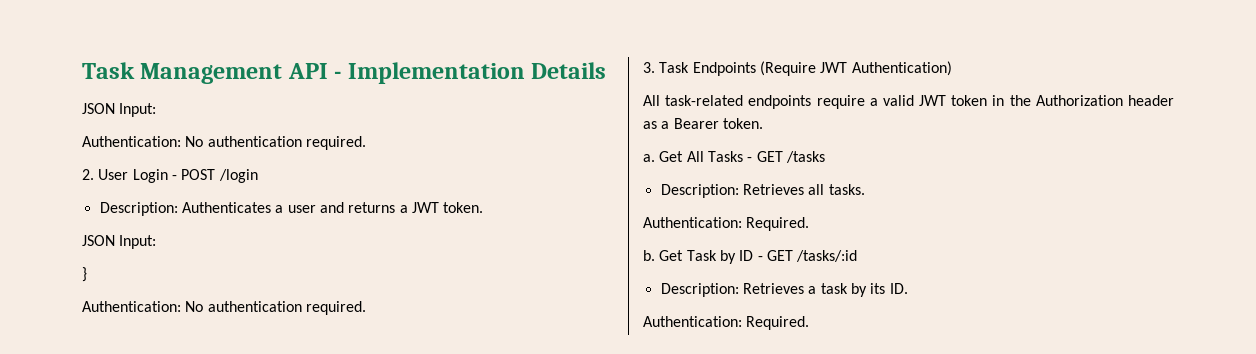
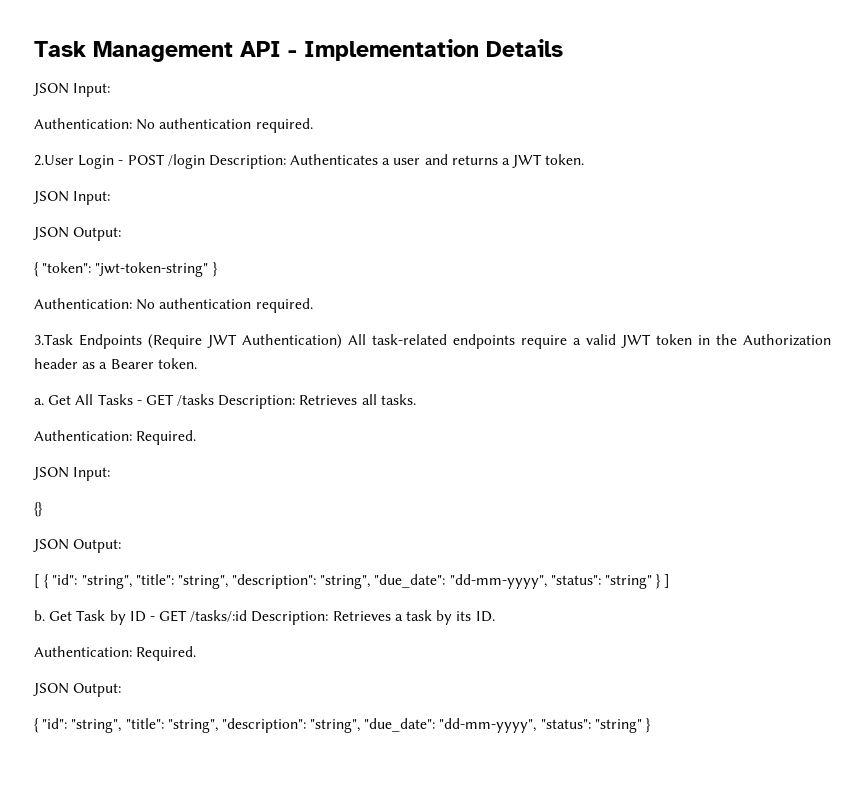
- 2. User Login - POST /login
- Description: Authenticates a user and returns a JWT token.
+ 2.User Login - POST /login Description: Authenticates a user and returns a JWT token.
  JSON Input:
- }
+ JSON Output:
+ { "token": "jwt-token-string" }
- 3. Task Endpoints (Require JWT Authentication)
- All task-related endpoints require a valid JWT token in the Authorization header as a Bearer token.
+ 3.Task Endpoints (Require JWT Authentication) All task-related endpoints require a valid JWT token in the Authorization header as a Bearer token.
- Get All Tasks - GET /tasks
- Description: Retrieves all tasks.
+ Get All Tasks - GET /tasks Description: Retrieves all tasks.
  Authentication: Required.
+ JSON Input:
+ {}
+ JSON Output:
+ [ { "id": "string", "title": "string", "description": "string", "due_date": "dd-mm-yyyy", "status": "string" } ]
- Get Task by ID - GET /tasks/:id
- Description: Retrieves a task by its ID.
+ Get Task by ID - GET /tasks/:id Description: Retrieves a task by its ID.
  Authentication: Required.
+ JSON Output:
+ { "id": "string", "title": "string", "description": "string", "due_date": "dd-mm-yyyy", "status": "string" }

